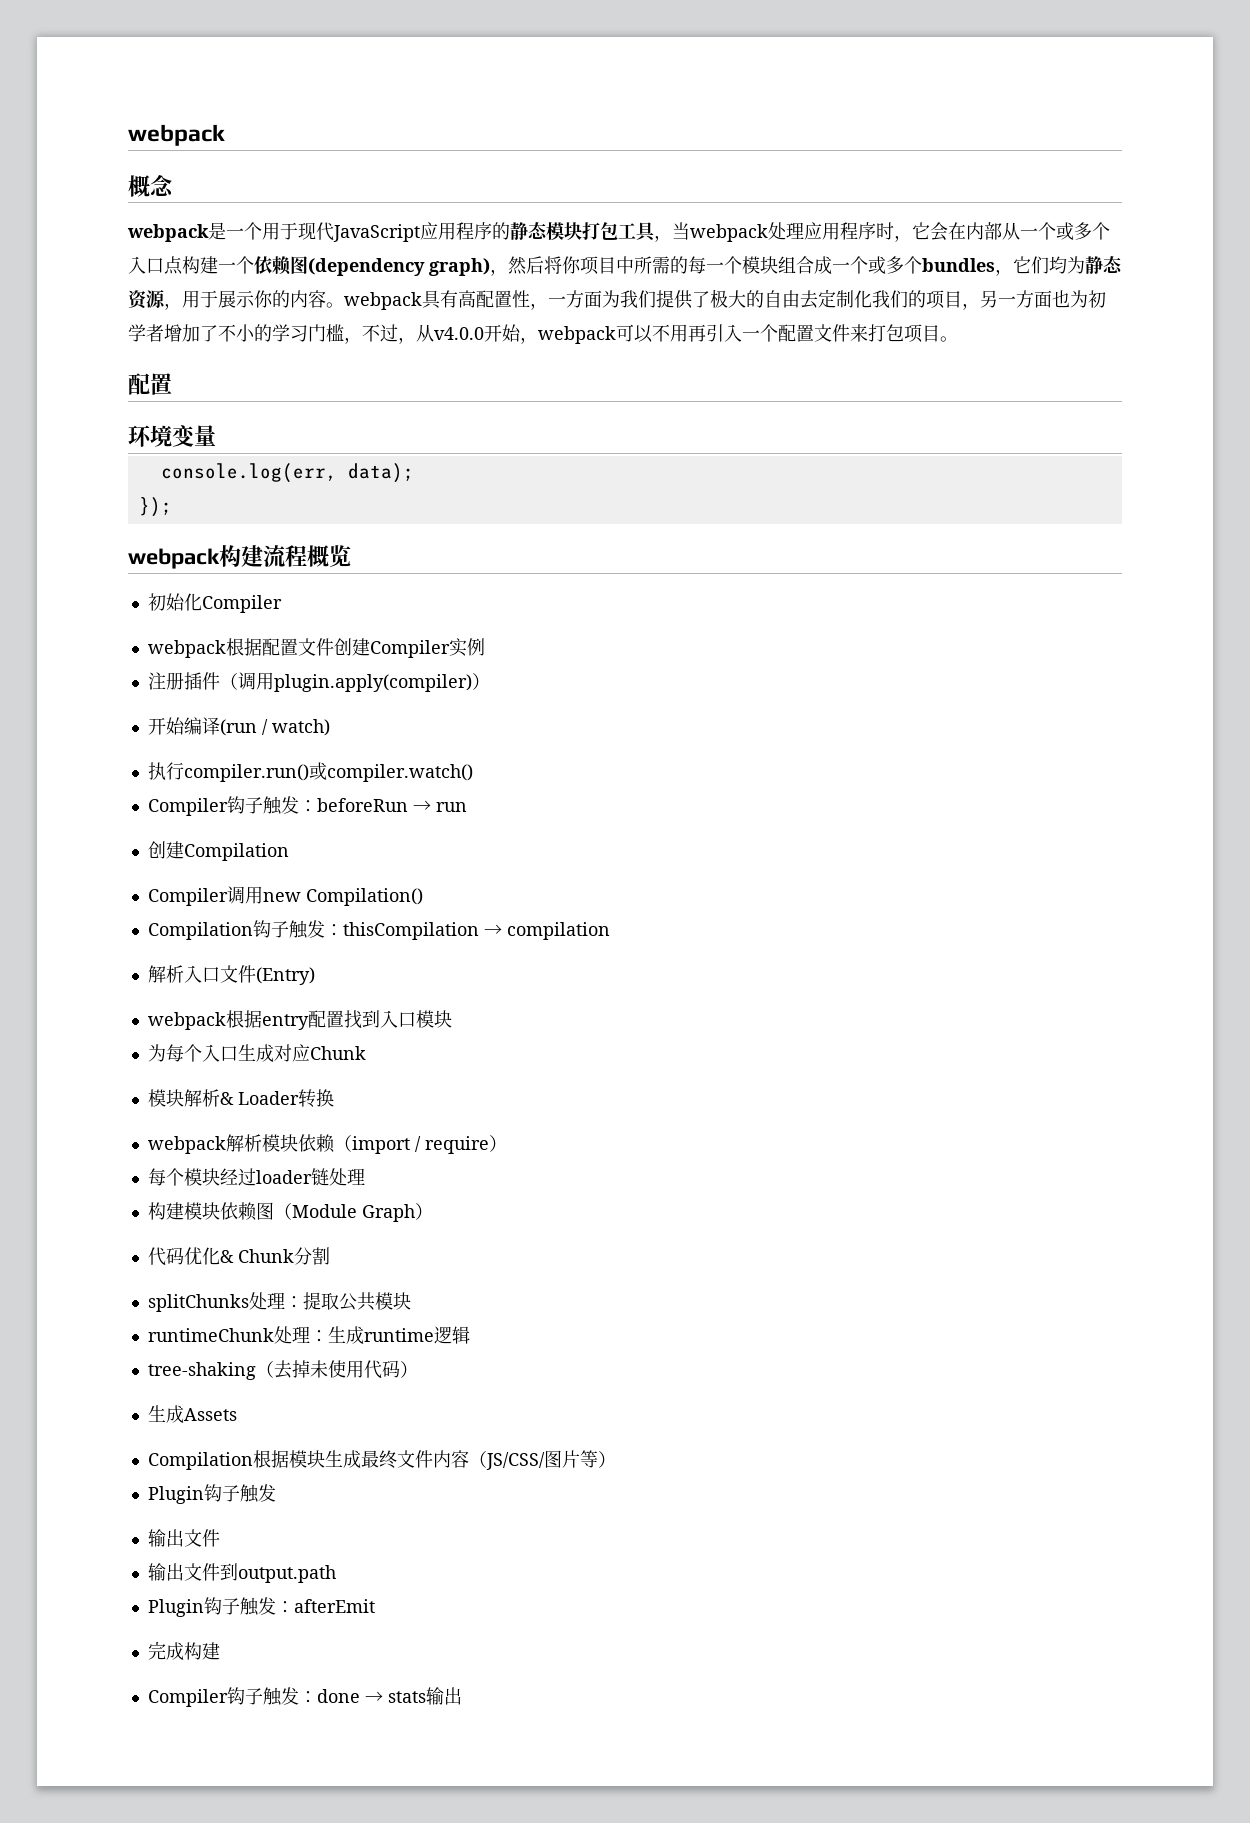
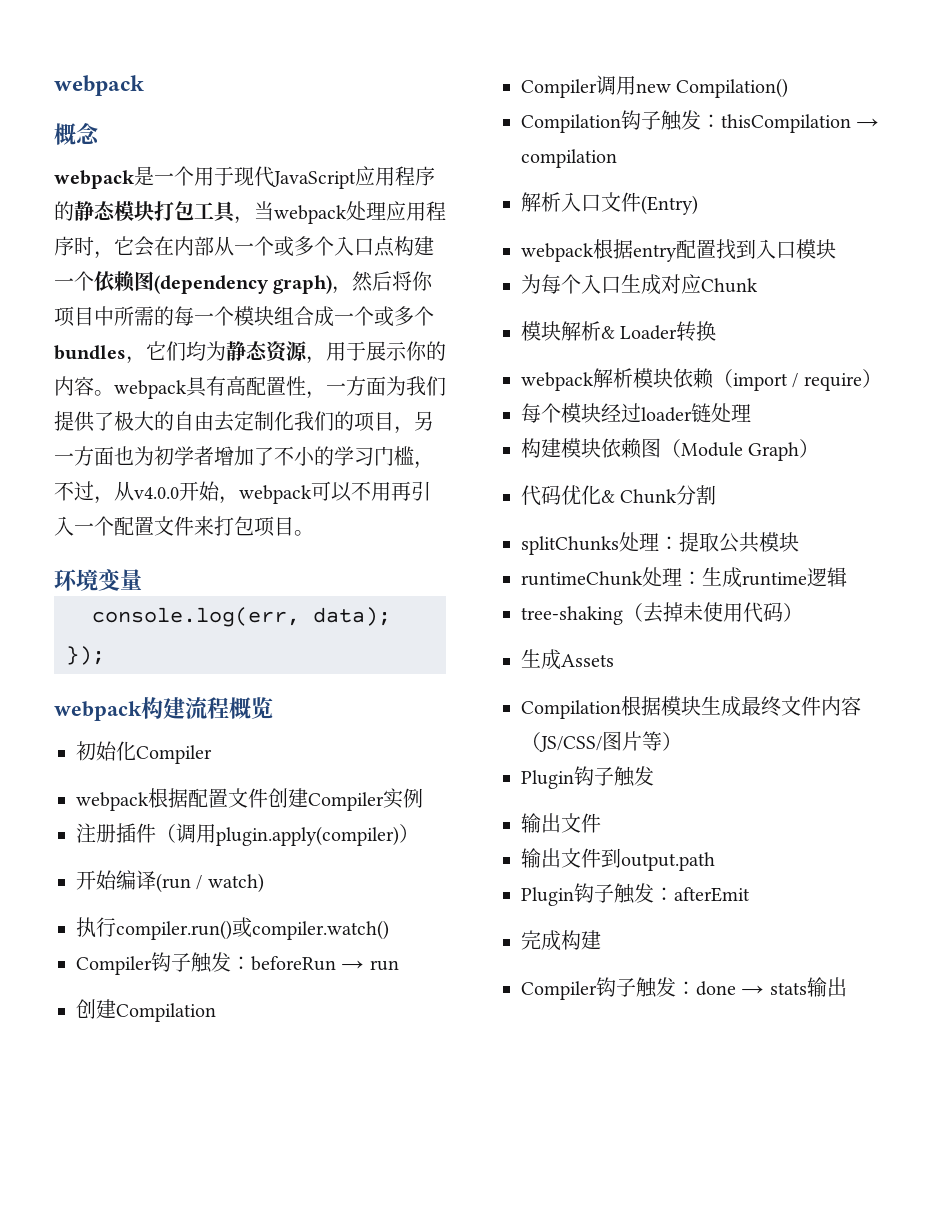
  webpack是一个用于现代JavaScript应用程序的静态模块打包工具，当webpack处理应用程序时，它会在内部从一个或多个入口点构建一个依赖图(dependency graph)，然后将你项目中所需的每一个模块组合成一个或多个bundles，它们均为静态资源，用于展示你的内容。webpack具有高配置性，一方面为我们提供了极大的自由去定制化我们的项目，另一方面也为初学者增加了不小的学习门槛，不过，从v4.0.0开始，webpack可以不用再引入一个配置文件来打包项目。
- 配置

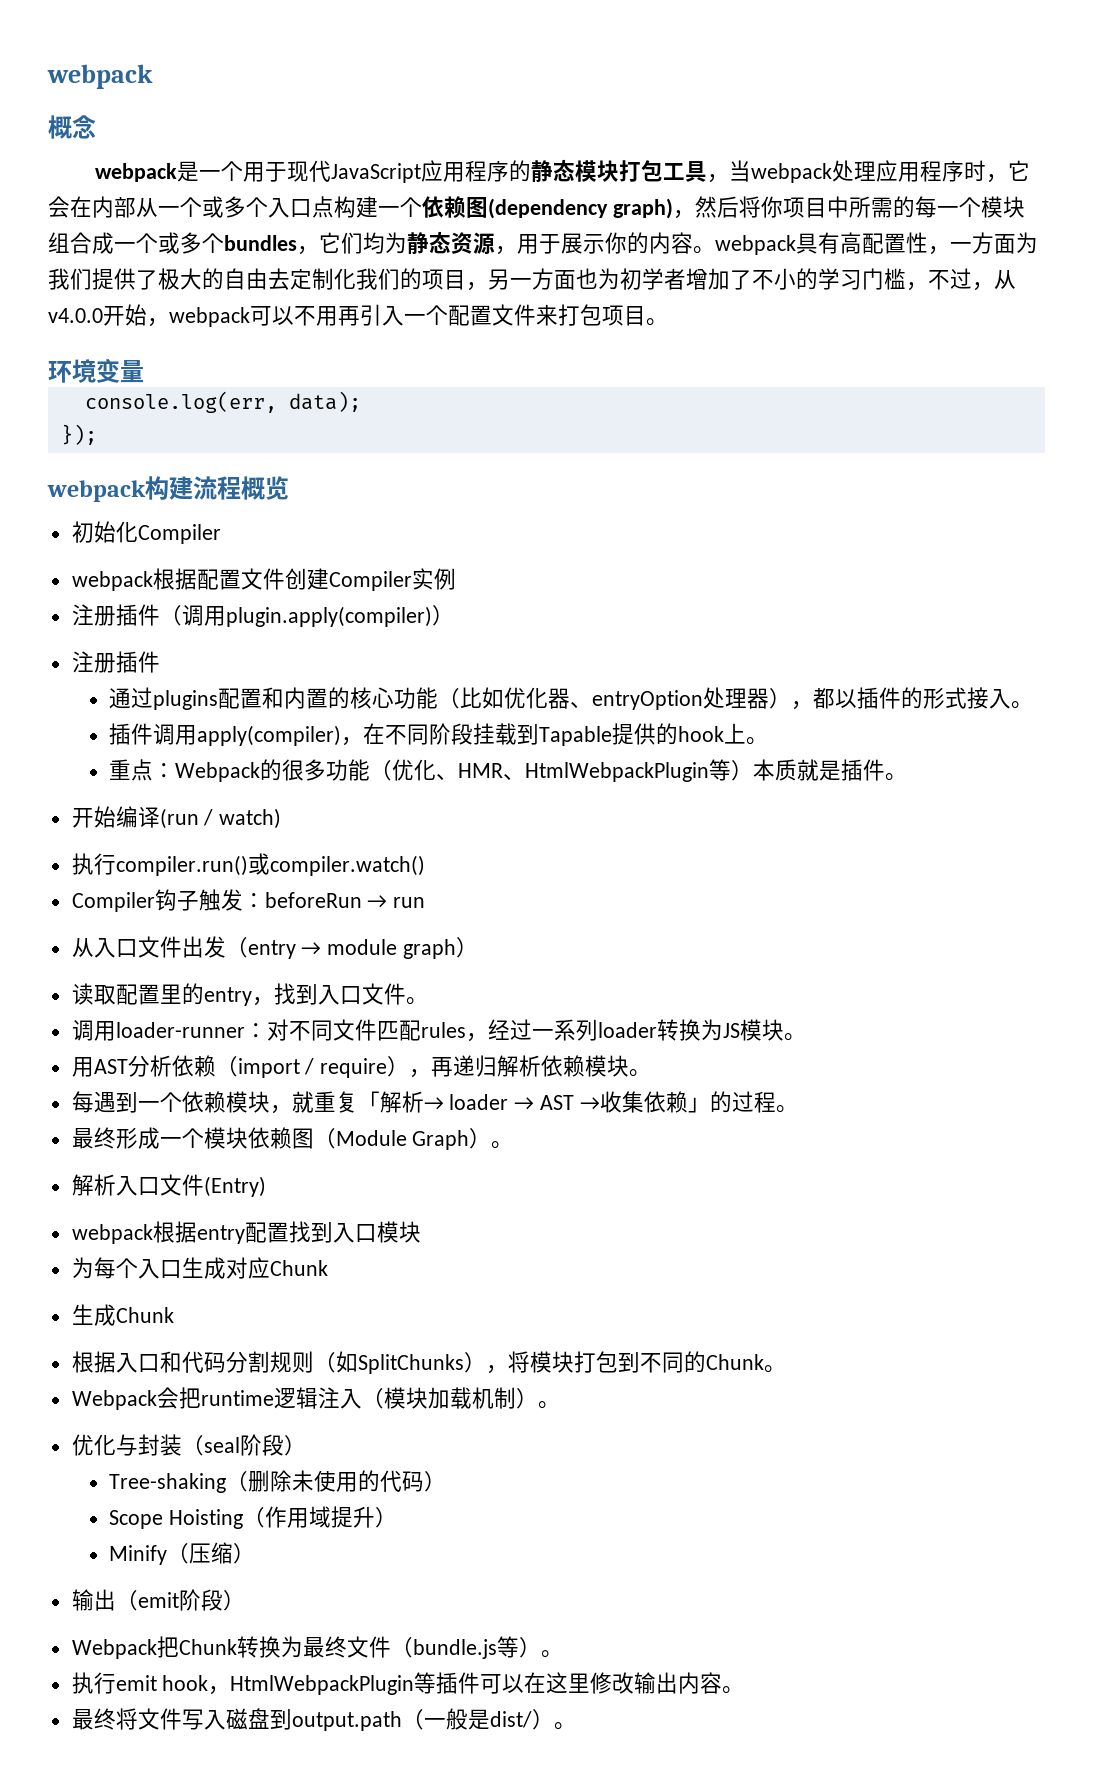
  注册插件（调用plugin.apply(compiler)）
+ 注册插件
+ 通过plugins配置和内置的核心功能（比如优化器、entryOption处理器），都以插件的形式接入。
+ 插件调用apply(compiler)，在不同阶段挂载到Tapable提供的hook上。
+ 重点：Webpack的很多功能（优化、HMR、HtmlWebpackPlugin等）本质就是插件。
- 创建Compilation
- Compiler调用new Compilation()
- Compilation钩子触发：thisCompilation → compilation
+ 从入口文件出发（entry → module graph）
+ 读取配置里的entry，找到入口文件。
+ 调用loader-runner：对不同文件匹配rules，经过一系列loader转换为JS模块。
+ 用AST分析依赖（import / require），再递归解析依赖模块。
+ 每遇到一个依赖模块，就重复「解析→ loader → AST →收集依赖」的过程。
+ 最终形成一个模块依赖图（Module Graph）。
- 模块解析& Loader转换
- webpack解析模块依赖（import / require）
- 每个模块经过loader链处理
- 构建模块依赖图（Module Graph）
- 代码优化& Chunk分割
- splitChunks处理：提取公共模块
- runtimeChunk处理：生成runtime逻辑
- tree-shaking（去掉未使用代码）
- 生成Assets
- Compilation根据模块生成最终文件内容（JS/CSS/图片等）
- Plugin钩子触发
- 输出文件
- 输出文件到output.path
- Plugin钩子触发：afterEmit
- 完成构建
- Compiler钩子触发：done → stats输出
+ 生成Chunk
+ 根据入口和代码分割规则（如SplitChunks），将模块打包到不同的Chunk。
+ Webpack会把runtime逻辑注入（模块加载机制）。
+ 优化与封装（seal阶段）
+ Tree-shaking（删除未使用的代码）
+ Scope Hoisting（作用域提升）
+ Minify（压缩）
+ 输出（emit阶段）
+ Webpack把Chunk转换为最终文件（bundle.js等）。
+ 执行emit hook，HtmlWebpackPlugin等插件可以在这里修改输出内容。
+ 最终将文件写入磁盘到output.path（一般是dist/）。

